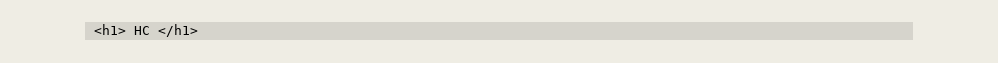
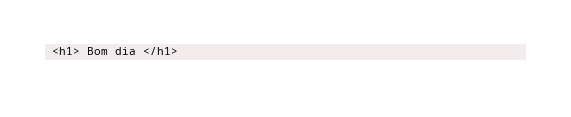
- <h1> HC </h1>
+ <h1> Bom dia </h1>

